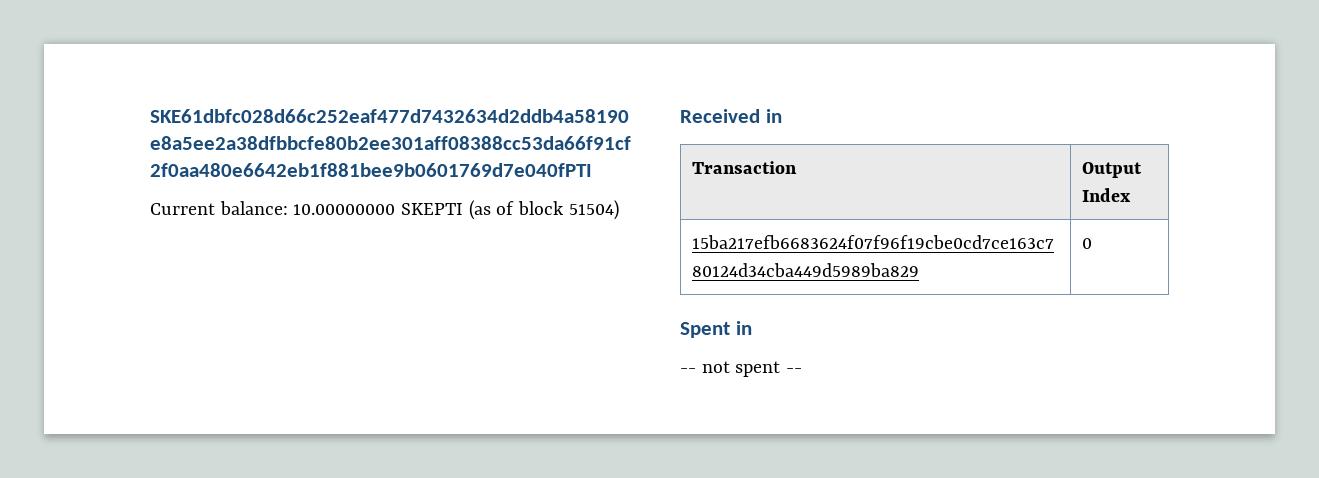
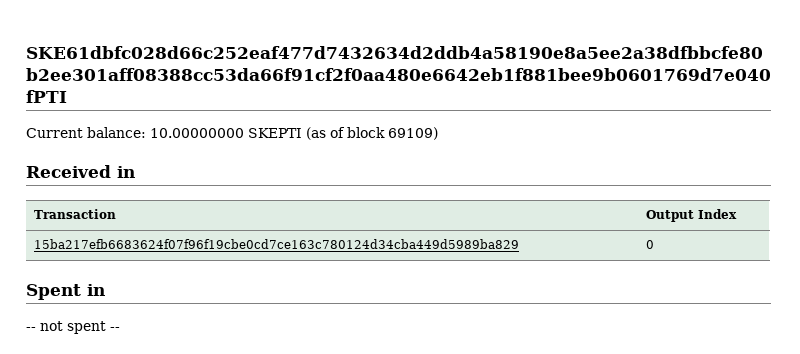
- Current balance: 10.00000000 SKEPTI (as of block 51504)
+ Current balance: 10.00000000 SKEPTI (as of block 69109)

